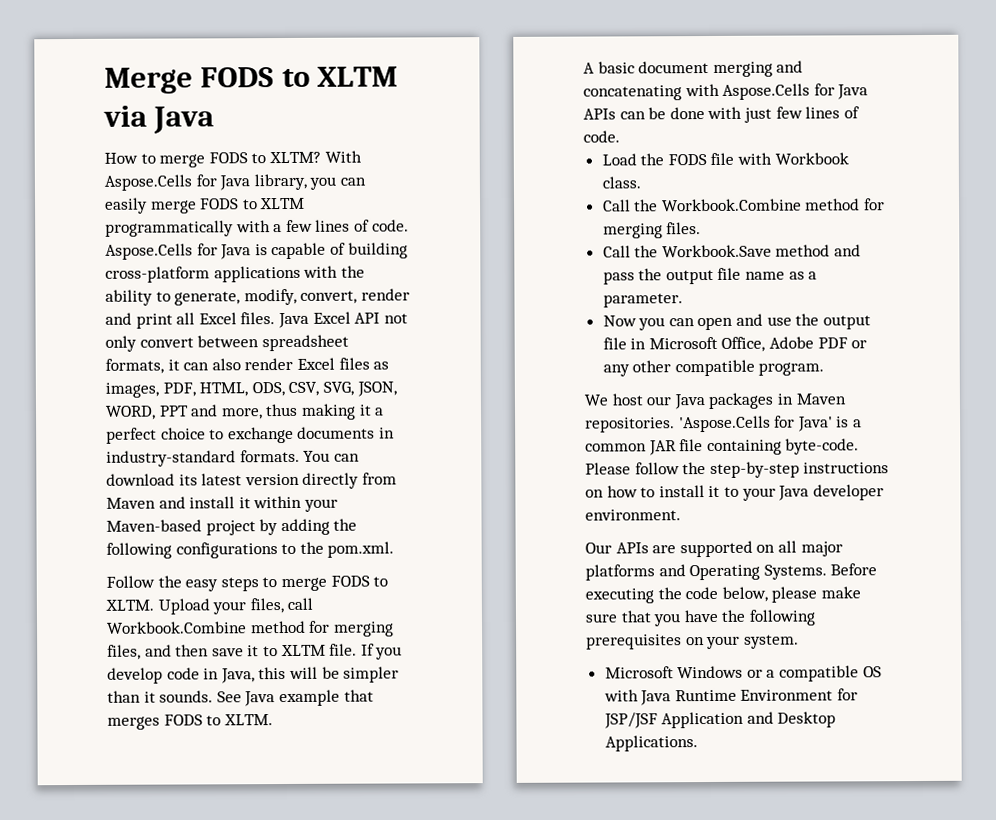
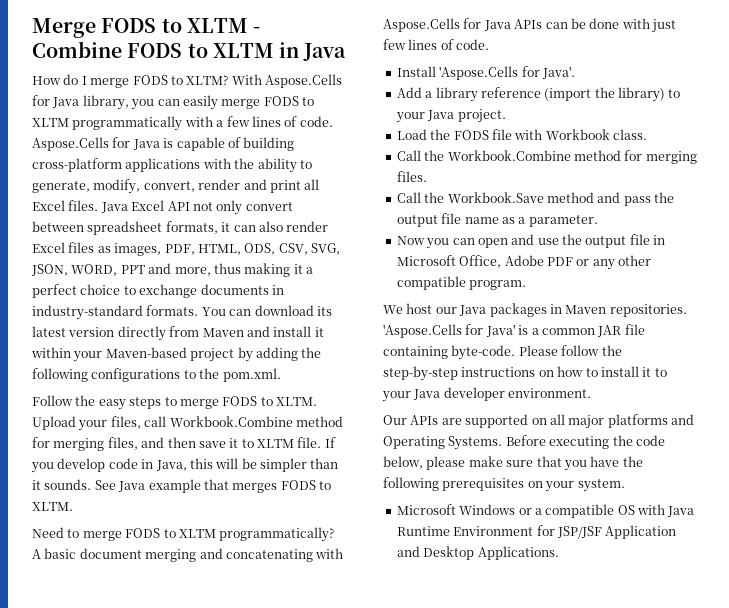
- Merge FODS to XLTM via Java
+ Merge FODS to XLTM - Combine FODS to XLTM in Java
- How to merge FODS to XLTM?
+ How do I merge FODS to XLTM?
+ Need to merge FODS to XLTM programmatically?
+ Install 'Aspose.Cells for Java'.
+ Add a library reference (import the library) to your Java project.

